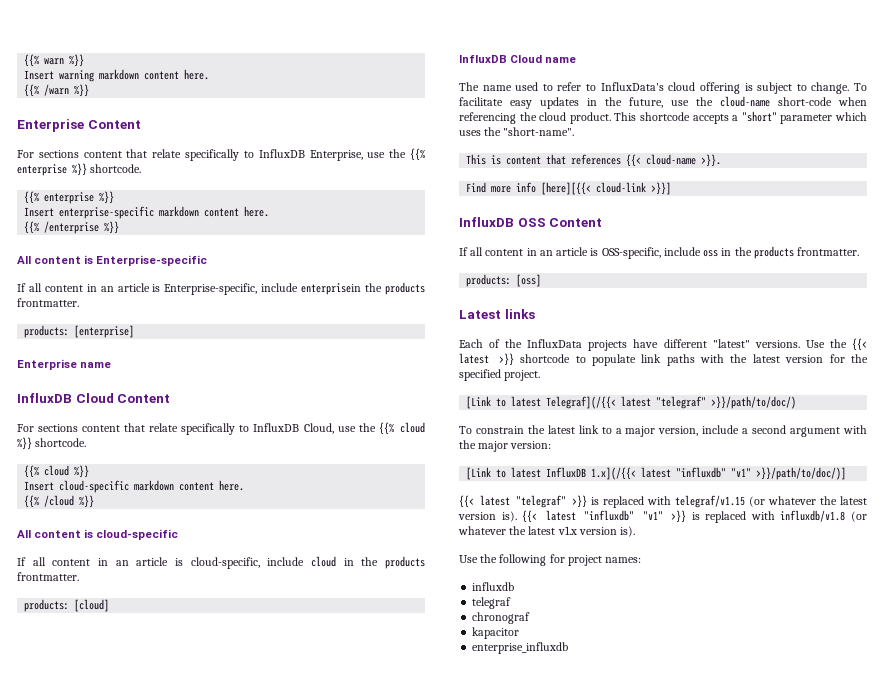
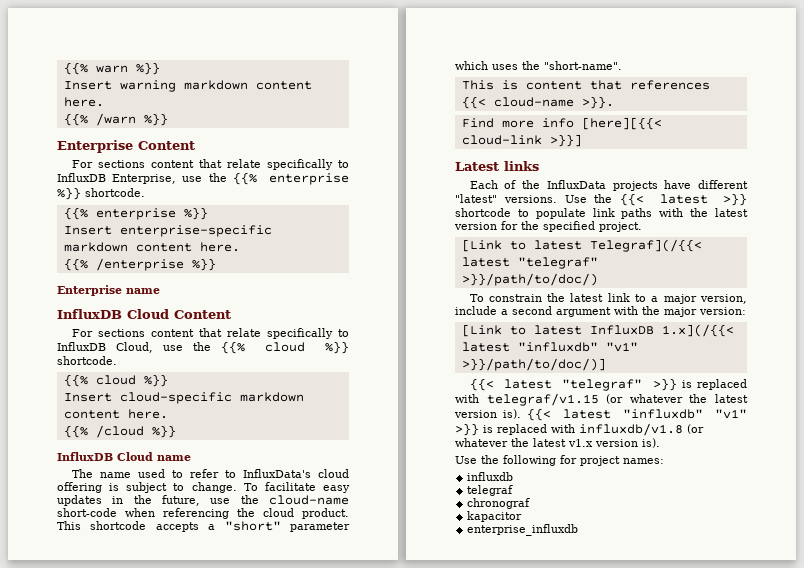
- All content is Enterprise-specific
- If all content in an article is Enterprise-specific, include enterprisein the products frontmatter.
- products: [enterprise]
- All content is cloud-specific
- If all content in an article is cloud-specific, include cloud in the products frontmatter.
- products: [cloud]
- InfluxDB OSS Content
- If all content in an article is OSS-specific, include oss in the products frontmatter.
- products: [oss]

